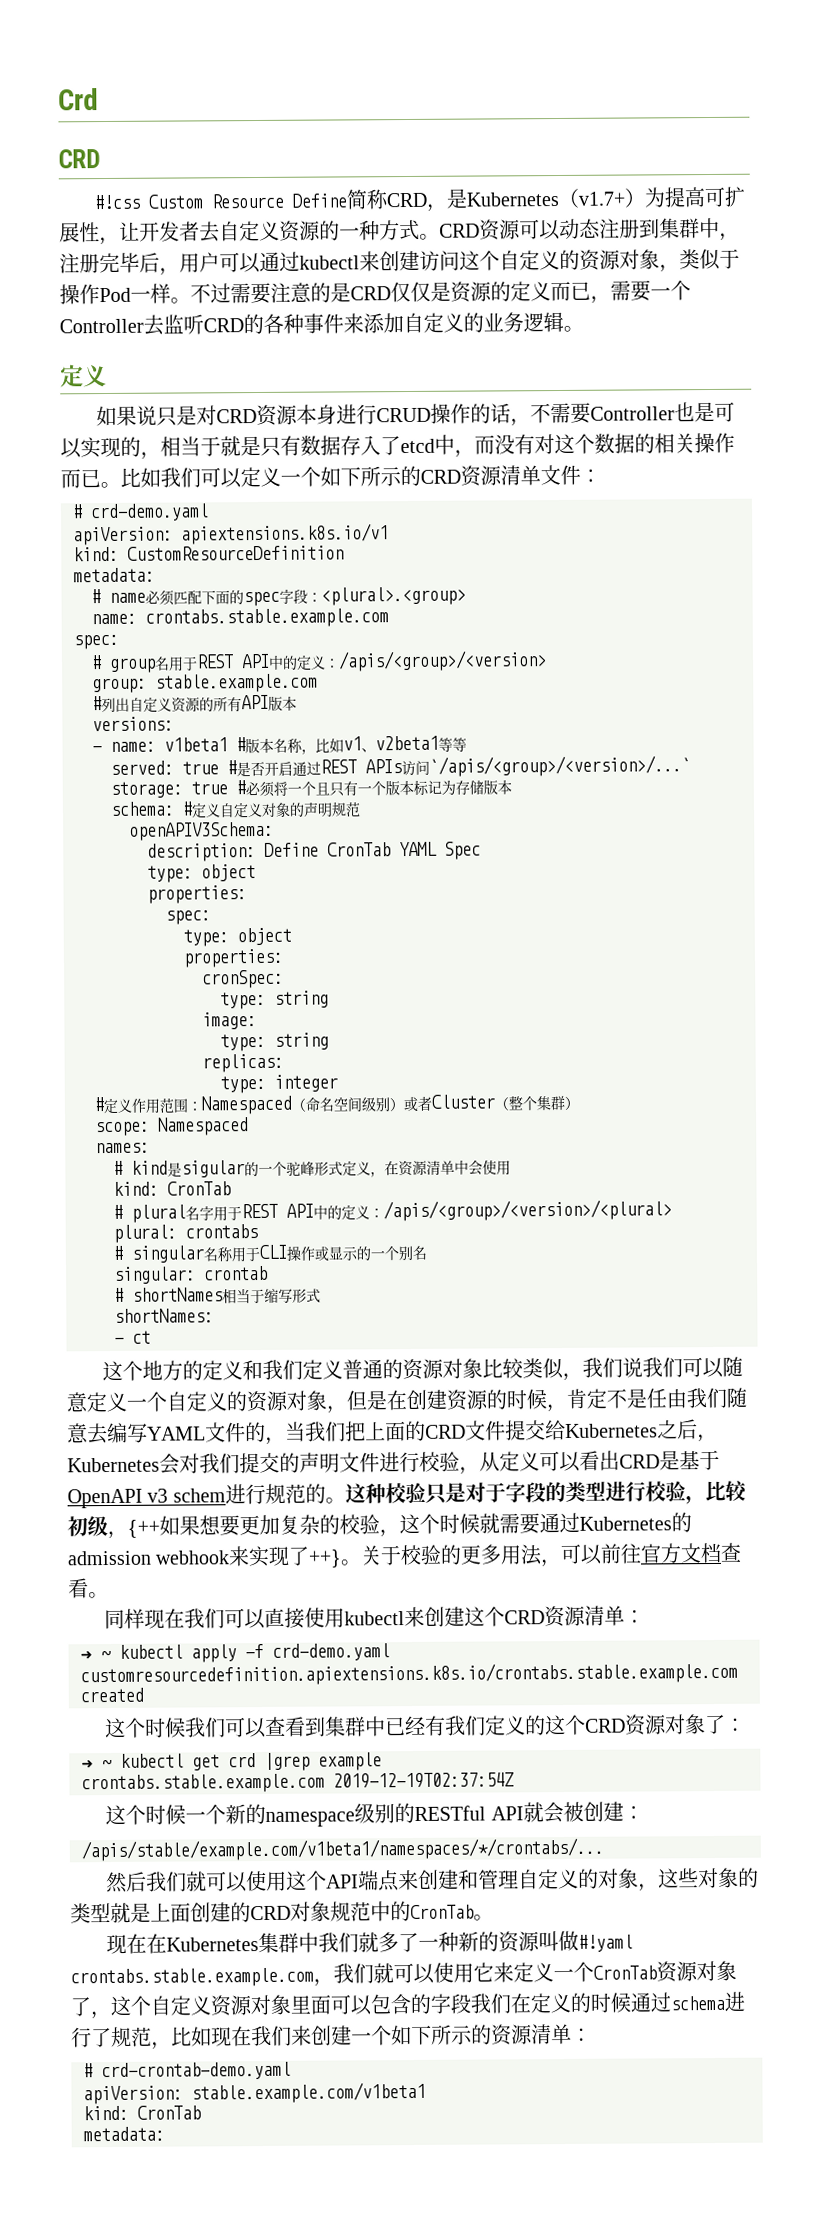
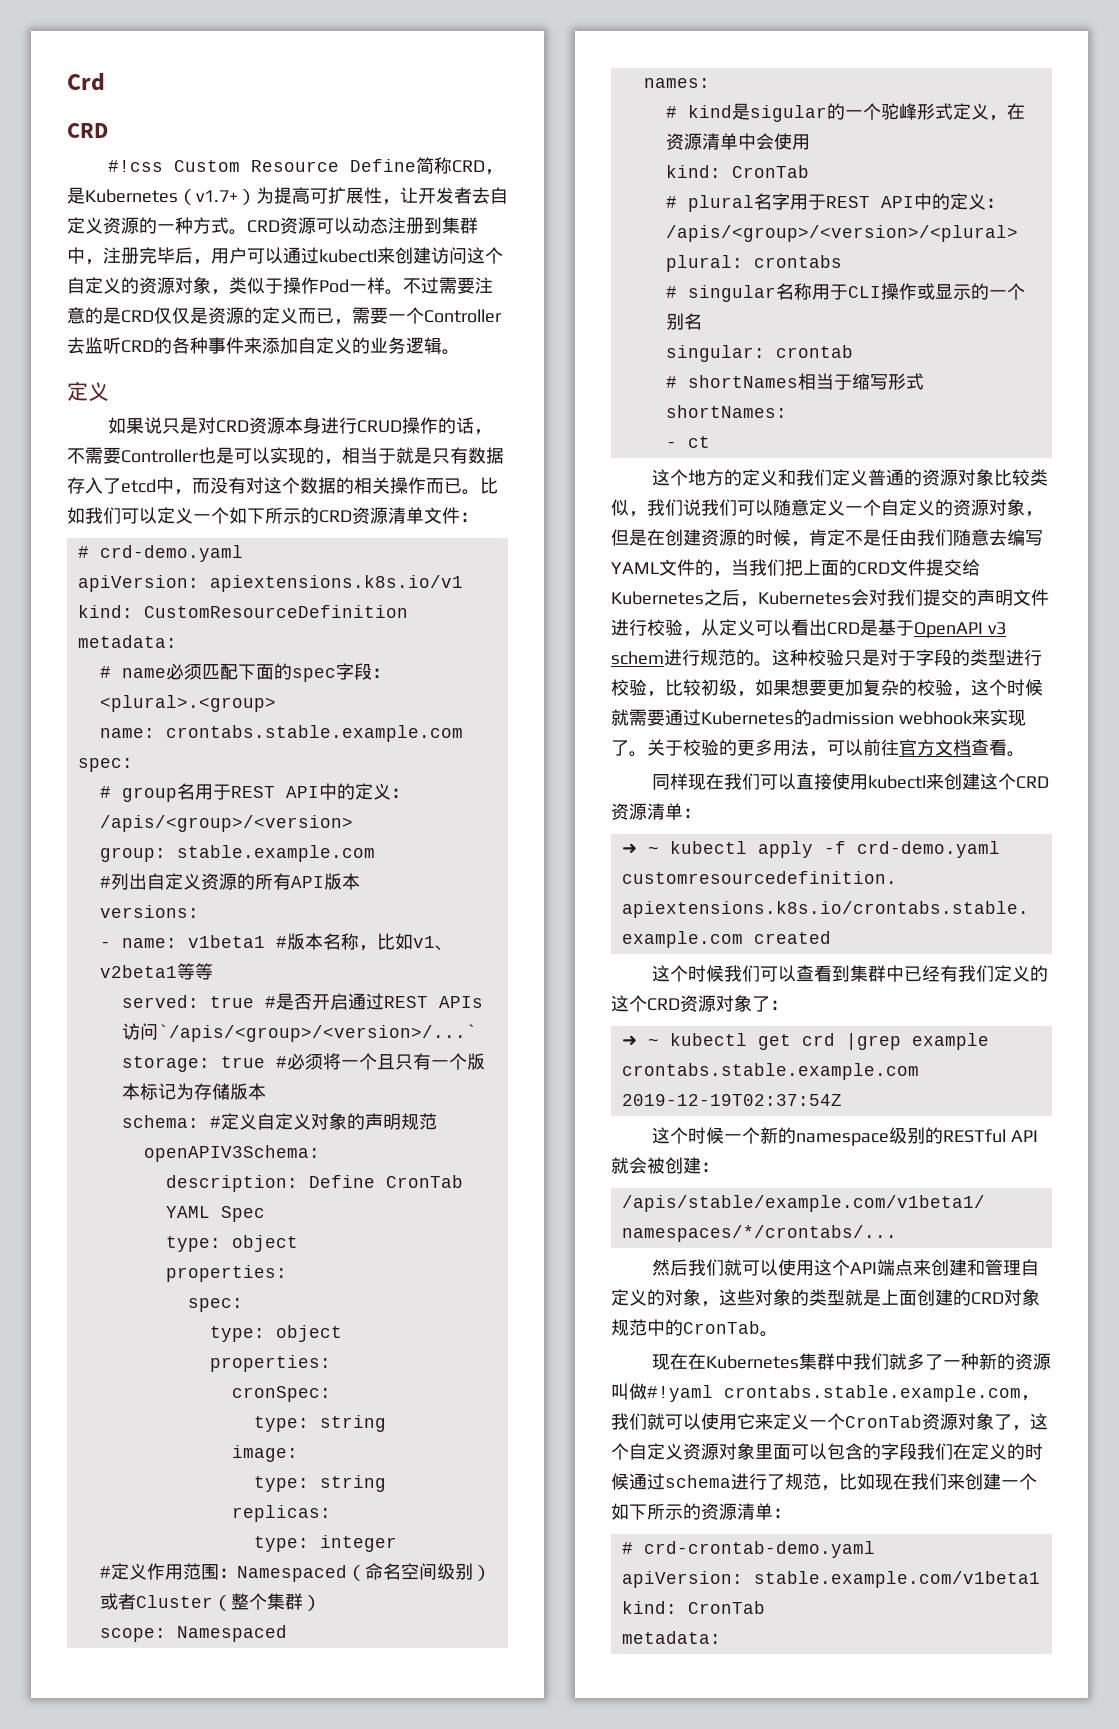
- 这种校验只是对于字段的类型进行校验，比较初级，{++如果想要更加复杂的校验，这个时候就需要通过Kubernetes的admission webhook来实现了++}。
+ 这种校验只是对于字段的类型进行校验，比较初级，如果想要更加复杂的校验，这个时候就需要通过Kubernetes的admission webhook来实现了。

